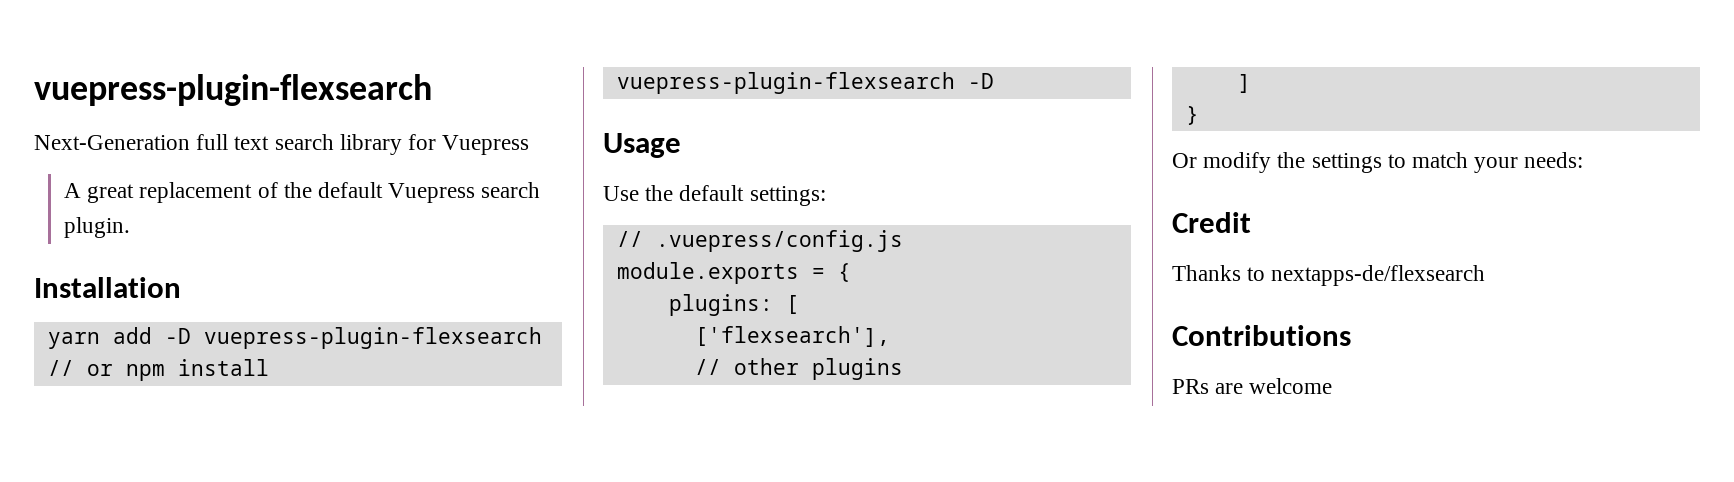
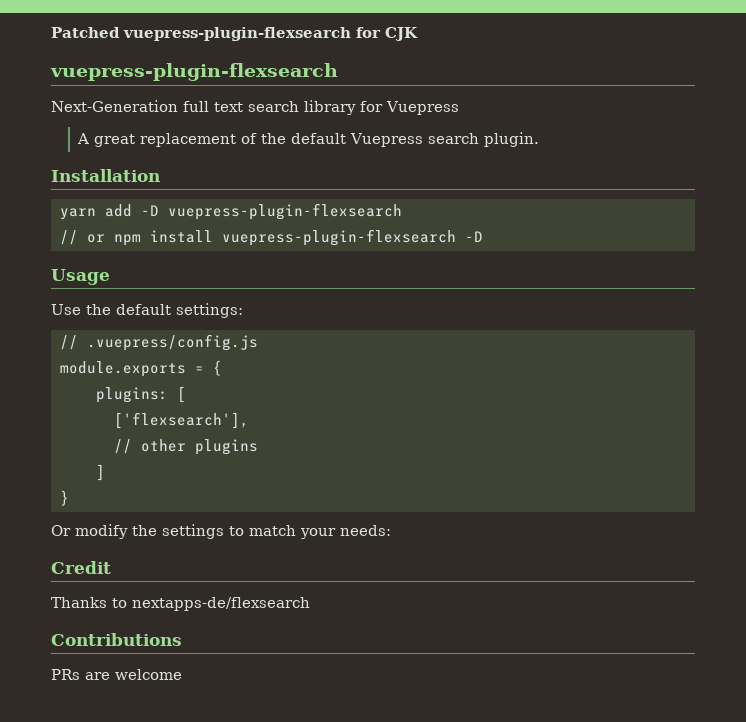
+ Patched vuepress-plugin-flexsearch for CJK

